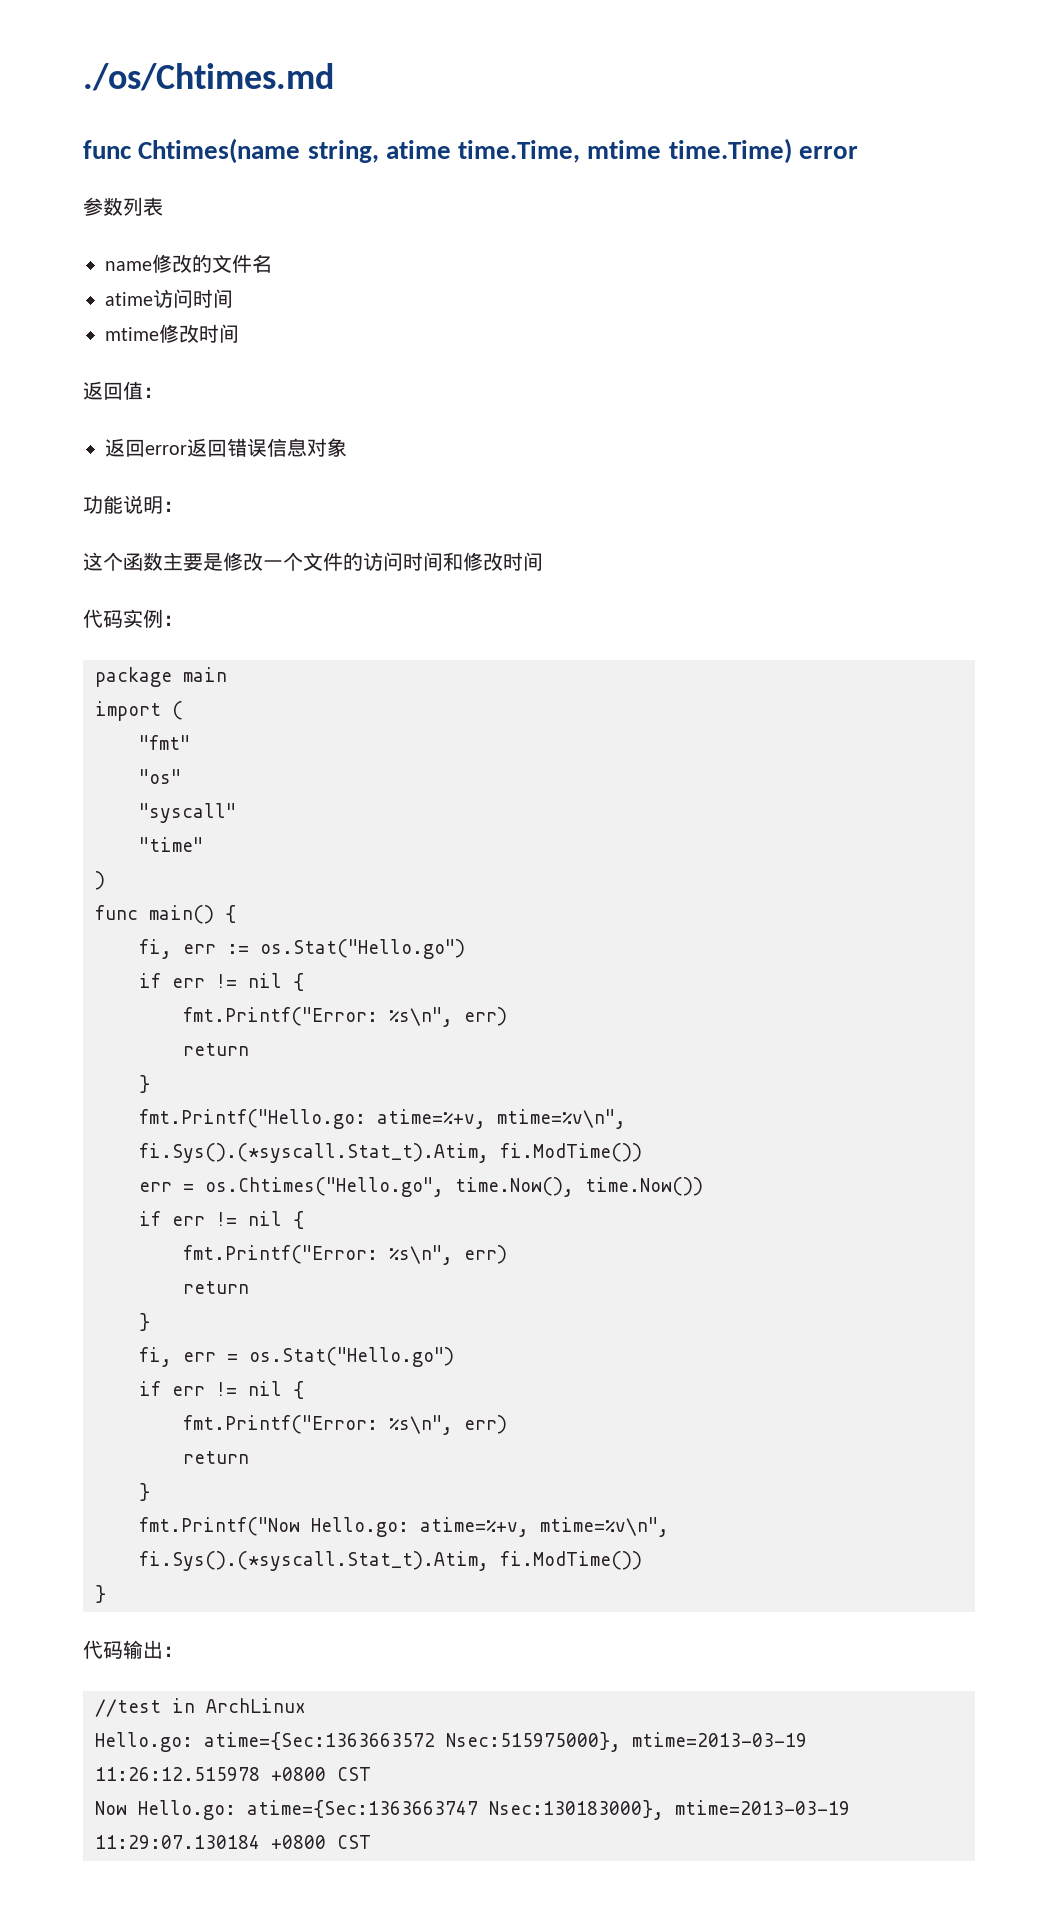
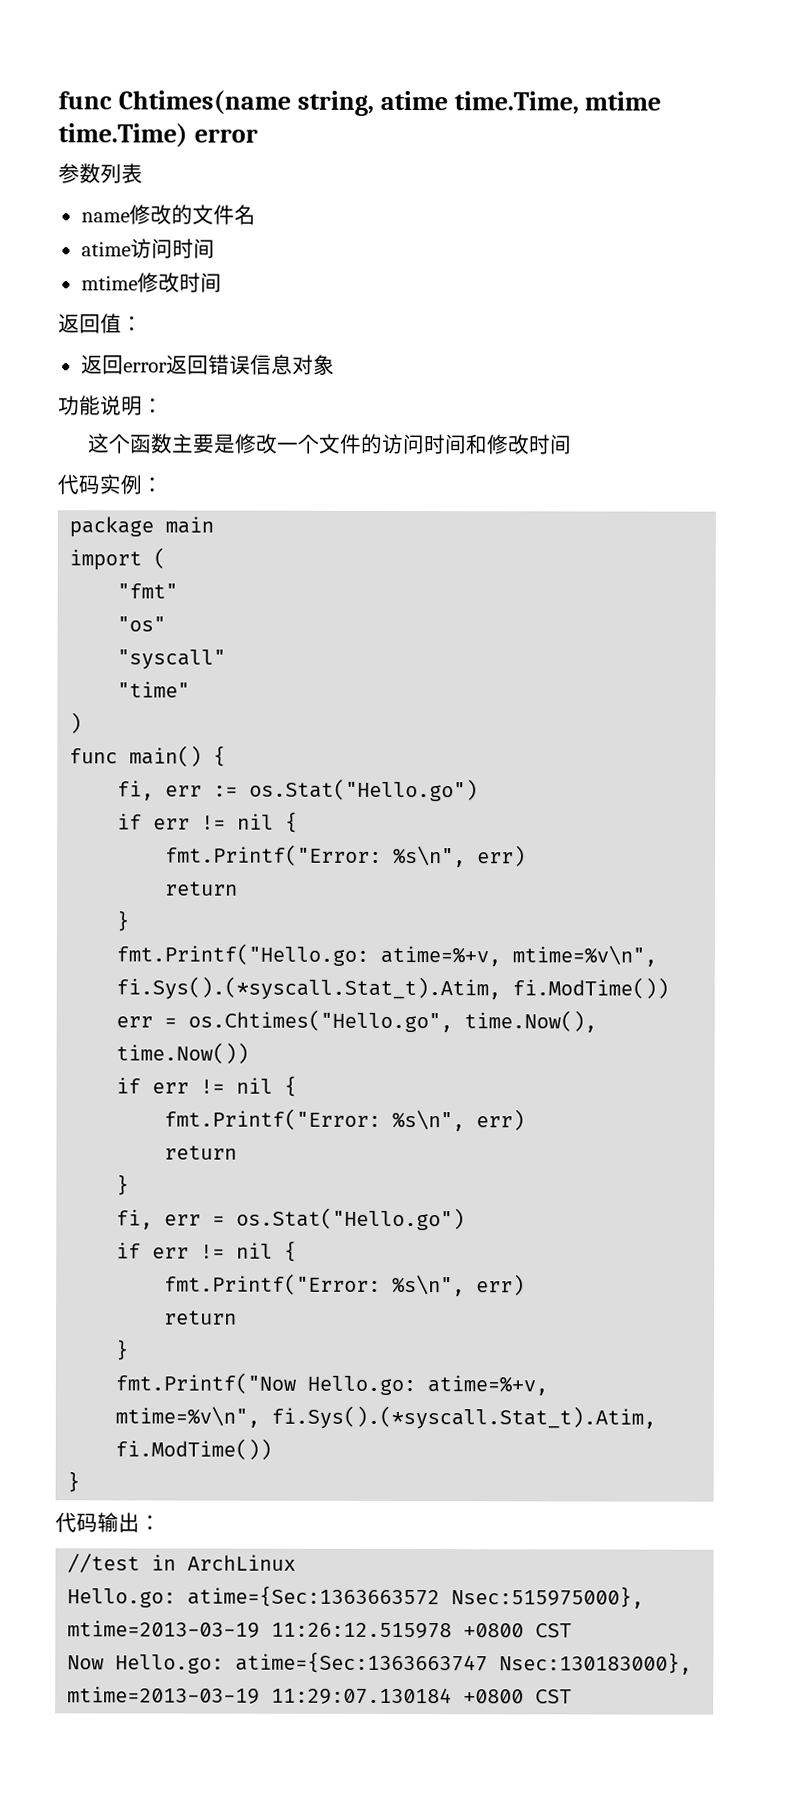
- ./os/Chtimes.md

